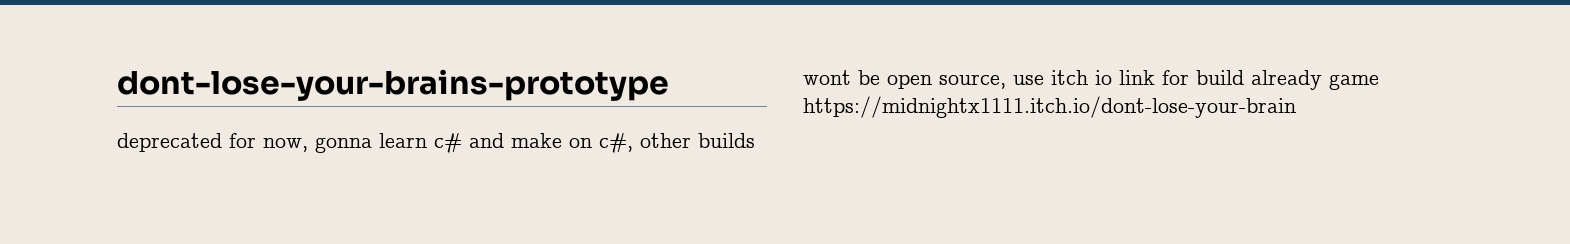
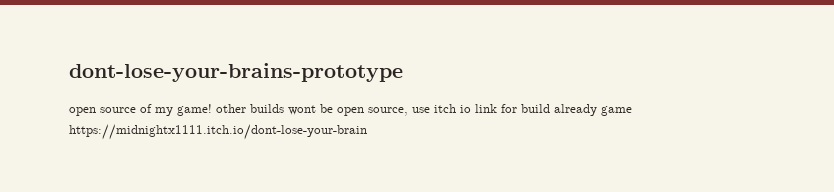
- deprecated for now, gonna learn c# and make on c#, other builds wont be open source, use itch io link for build already game https://midnightx1111.itch.io/dont-lose-your-brain
+ open source of my game! other builds wont be open source, use itch io link for build already game https://midnightx1111.itch.io/dont-lose-your-brain

